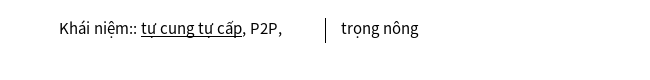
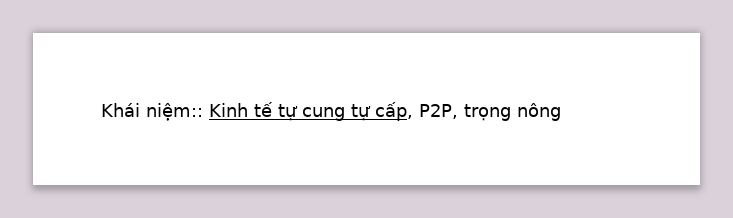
- Khái niệm:: tự cung tự cấp, P2P, trọng nông
+ Khái niệm:: Kinh tế tự cung tự cấp, P2P, trọng nông

